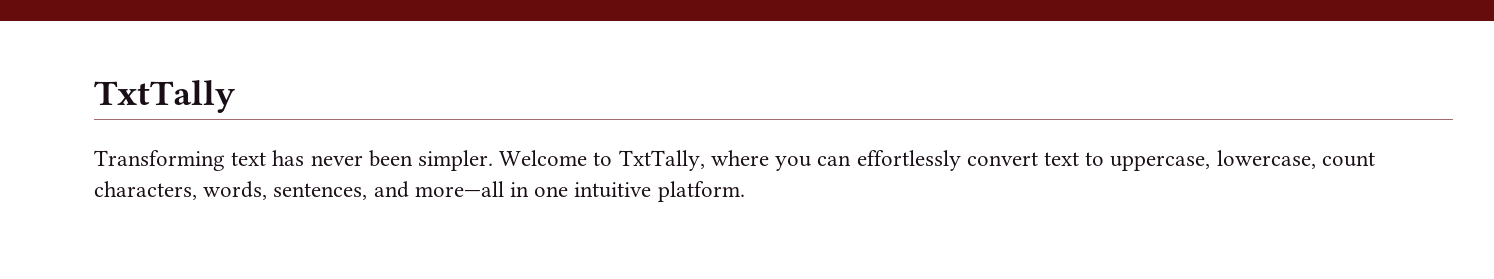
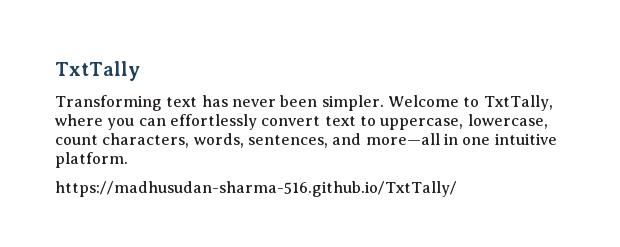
+ https://madhusudan-sharma-516.github.io/TxtTally/

